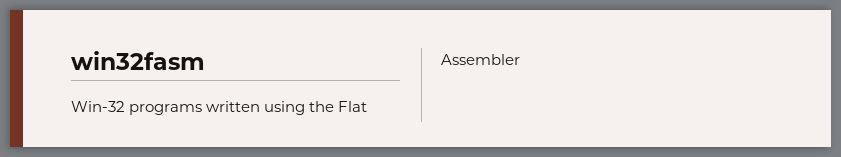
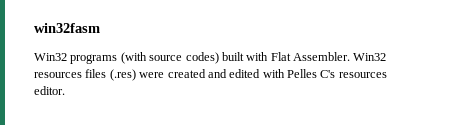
- Win-32 programs written using the Flat Assembler
+ Win32 programs (with source codes) built with Flat Assembler. Win32 resources files (.res) were created and edited with Pelles C's resources editor.

